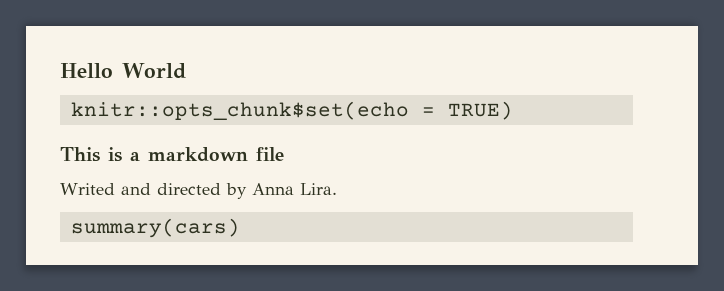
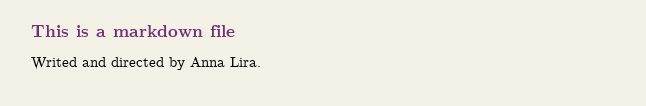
- Hello World
- knitr::opts_chunk$set(echo = TRUE)
- summary(cars)

